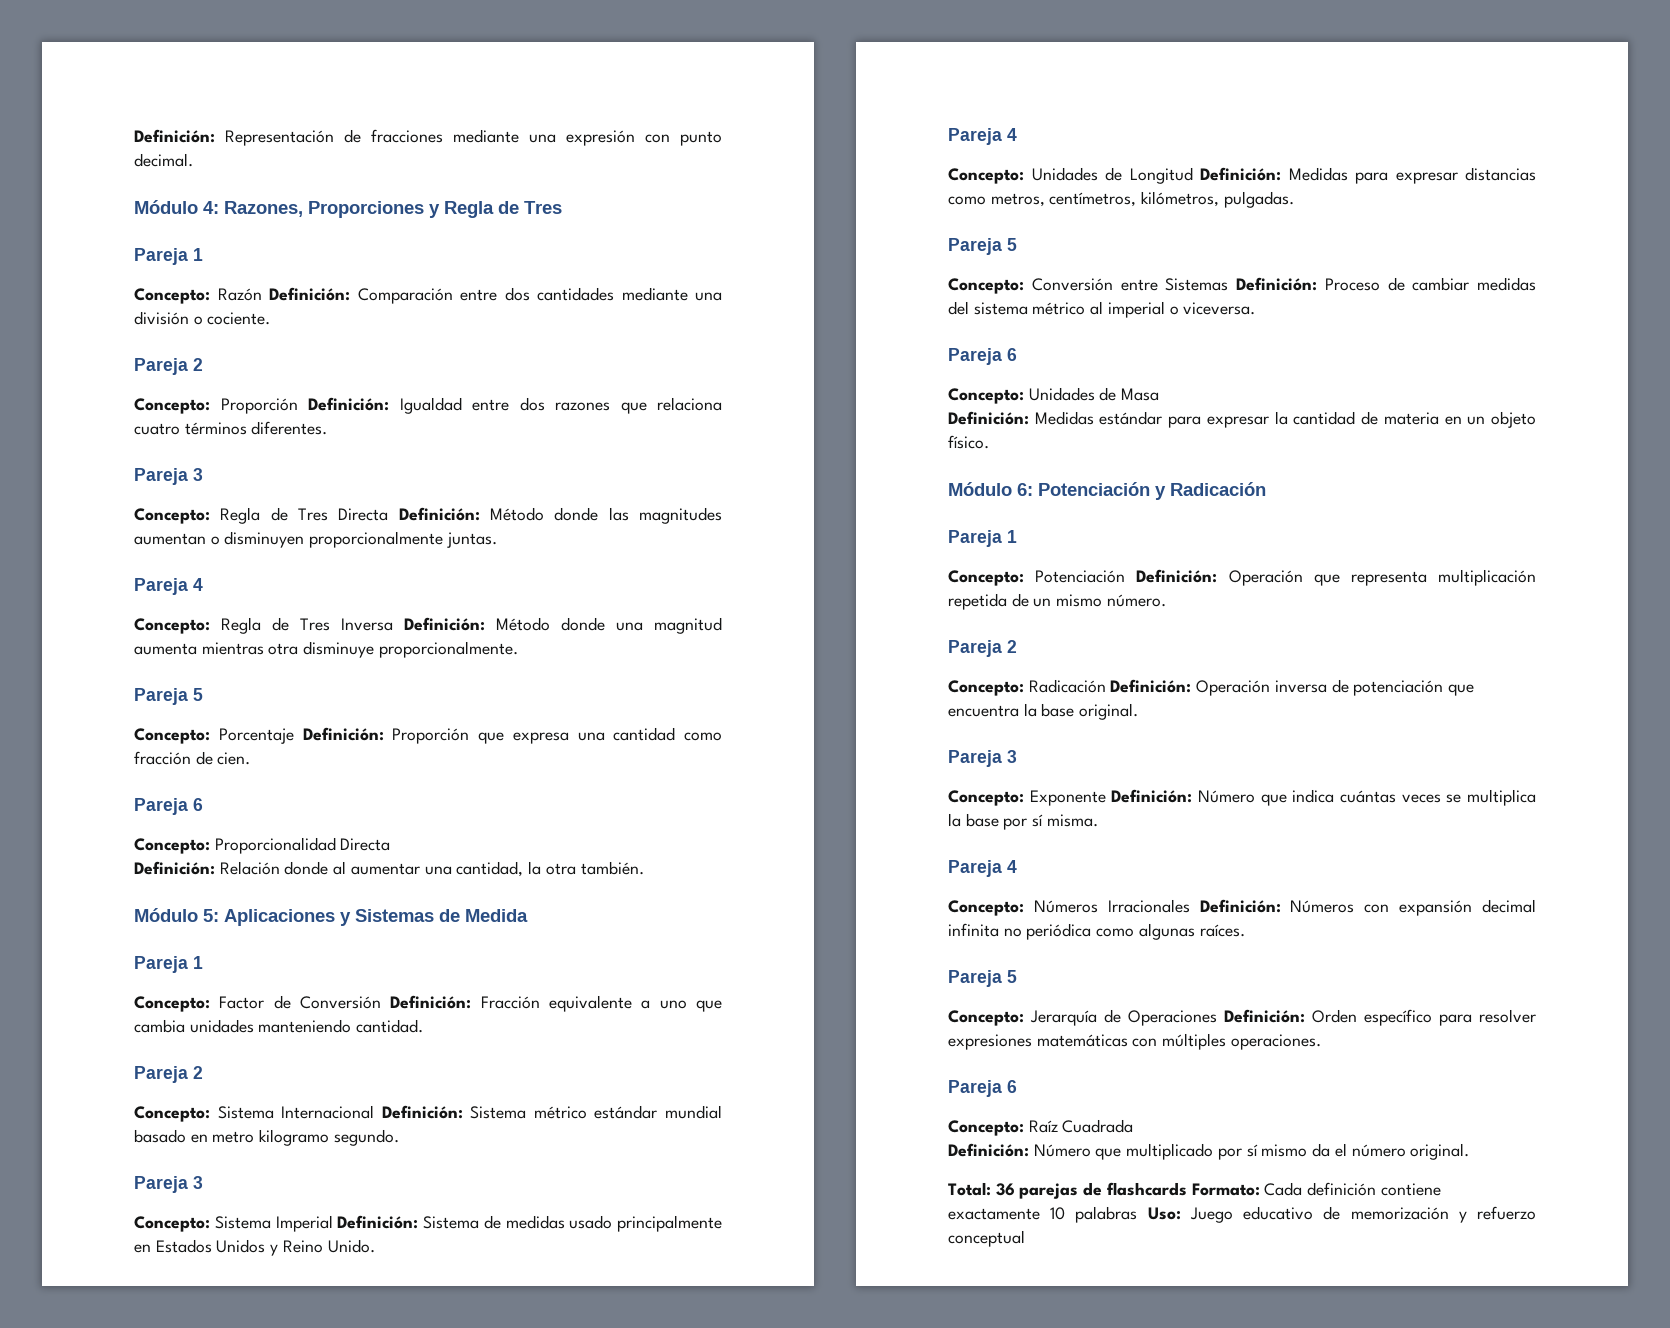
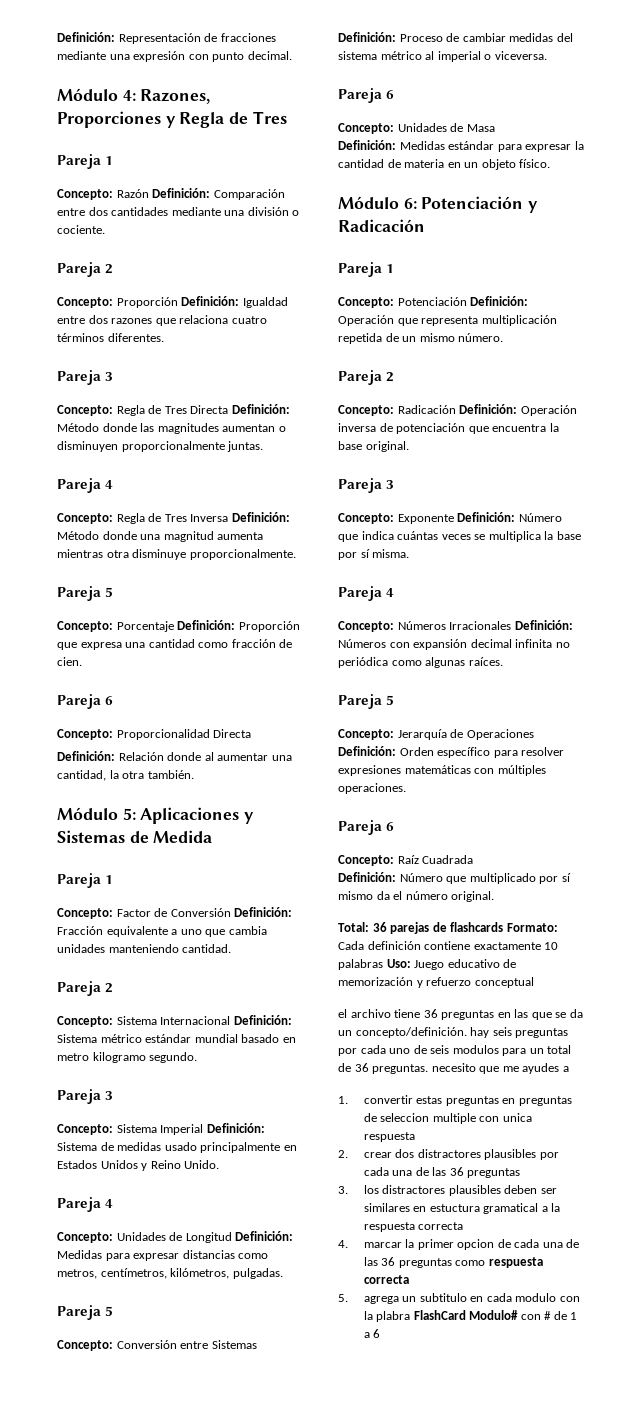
+ el archivo tiene 36 preguntas en las que se da un concepto/definición. hay seis preguntas por cada uno de seis modulos para un total de 36 preguntas. necesito que me ayudes a
+ 1. convertir estas preguntas en preguntas de seleccion multiple con unica respuesta
+ 2. crear dos distractores plausibles por cada una de las 36 preguntas
+ 3. los distractores plausibles deben ser similares en estuctura gramatical a la respuesta correcta
+ 4. marcar la primer opcion de cada una de las 36 preguntas como respuesta correcta
+ 5. agrega un subtitulo en cada modulo con la plabra FlashCard Modulo# con # de 1 a 6

